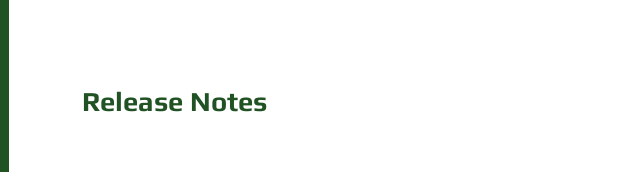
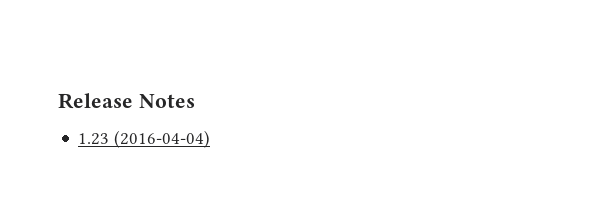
+ 1.23 (2016-04-04)

